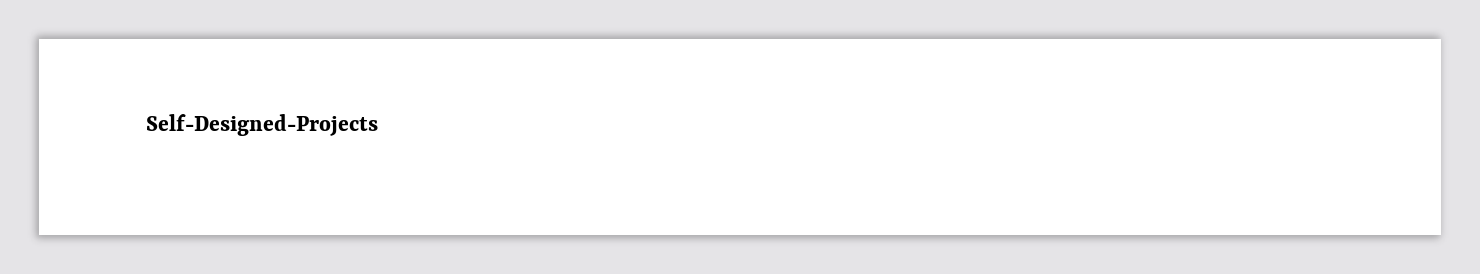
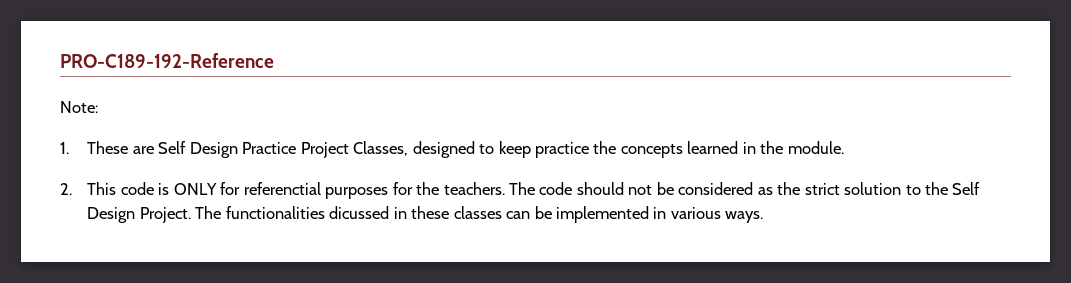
- Self-Designed-Projects
+ PRO-C189-192-Reference
+ Note:
+ 1. These are Self Design Practice Project Classes, designed to keep practice the concepts learned in the module.
+ 2. This code is ONLY for referenctial purposes for the teachers. The code should not be considered as the strict solution to the Self Design Project. The functionalities dicussed in these classes can be implemented in various ways.

